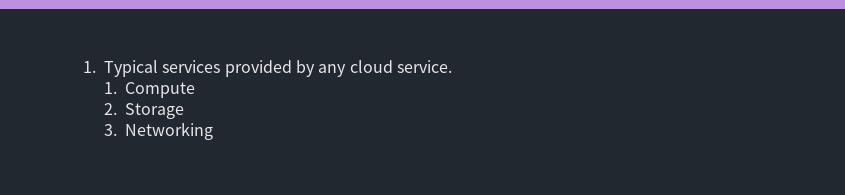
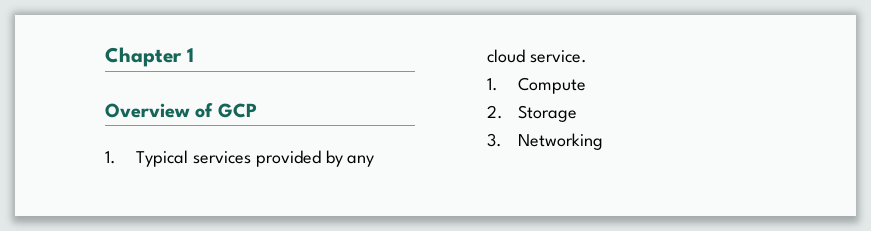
+ Chapter 1
+ Overview of GCP

